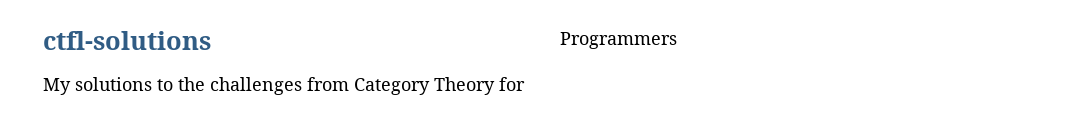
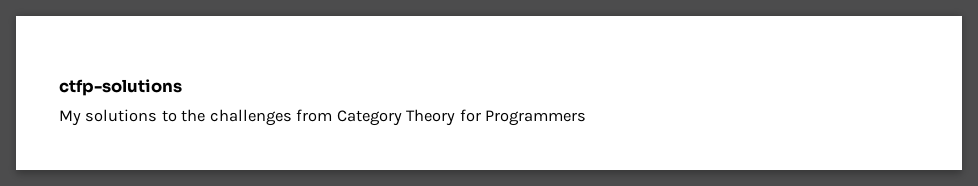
- ctfl-solutions
+ ctfp-solutions

